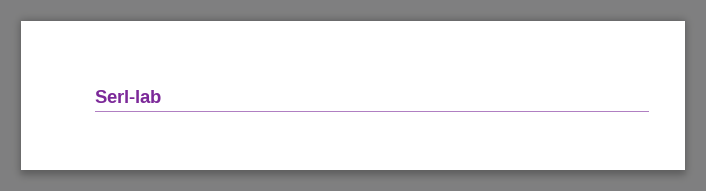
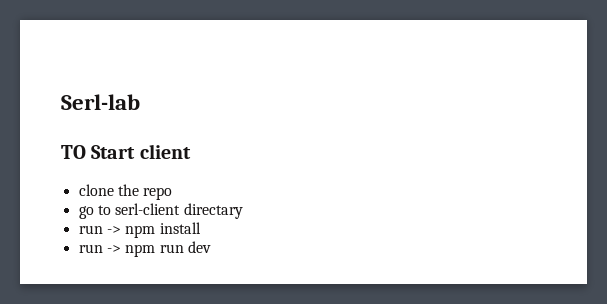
+ TO Start client
+ clone the repo
+ go to serl-client directary
+ run -> npm install
+ run -> npm run dev

